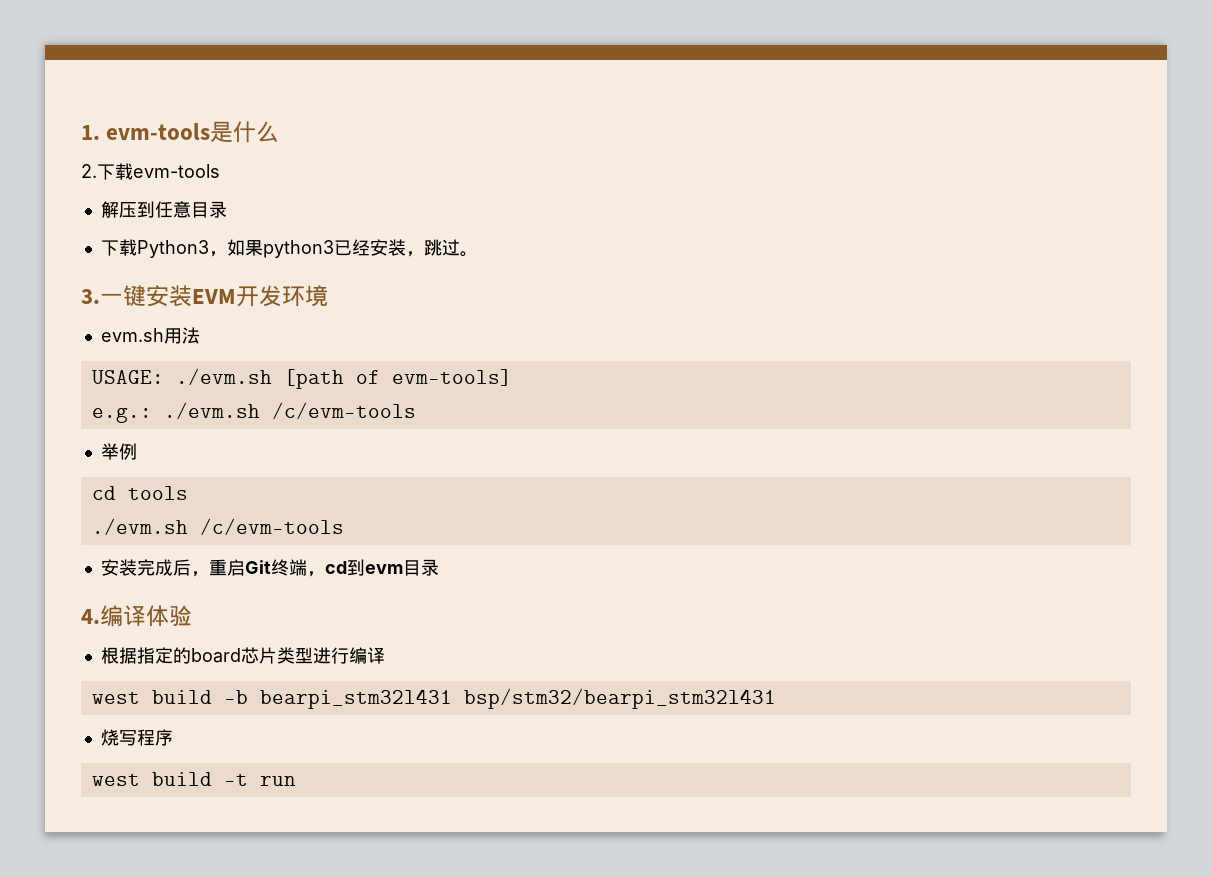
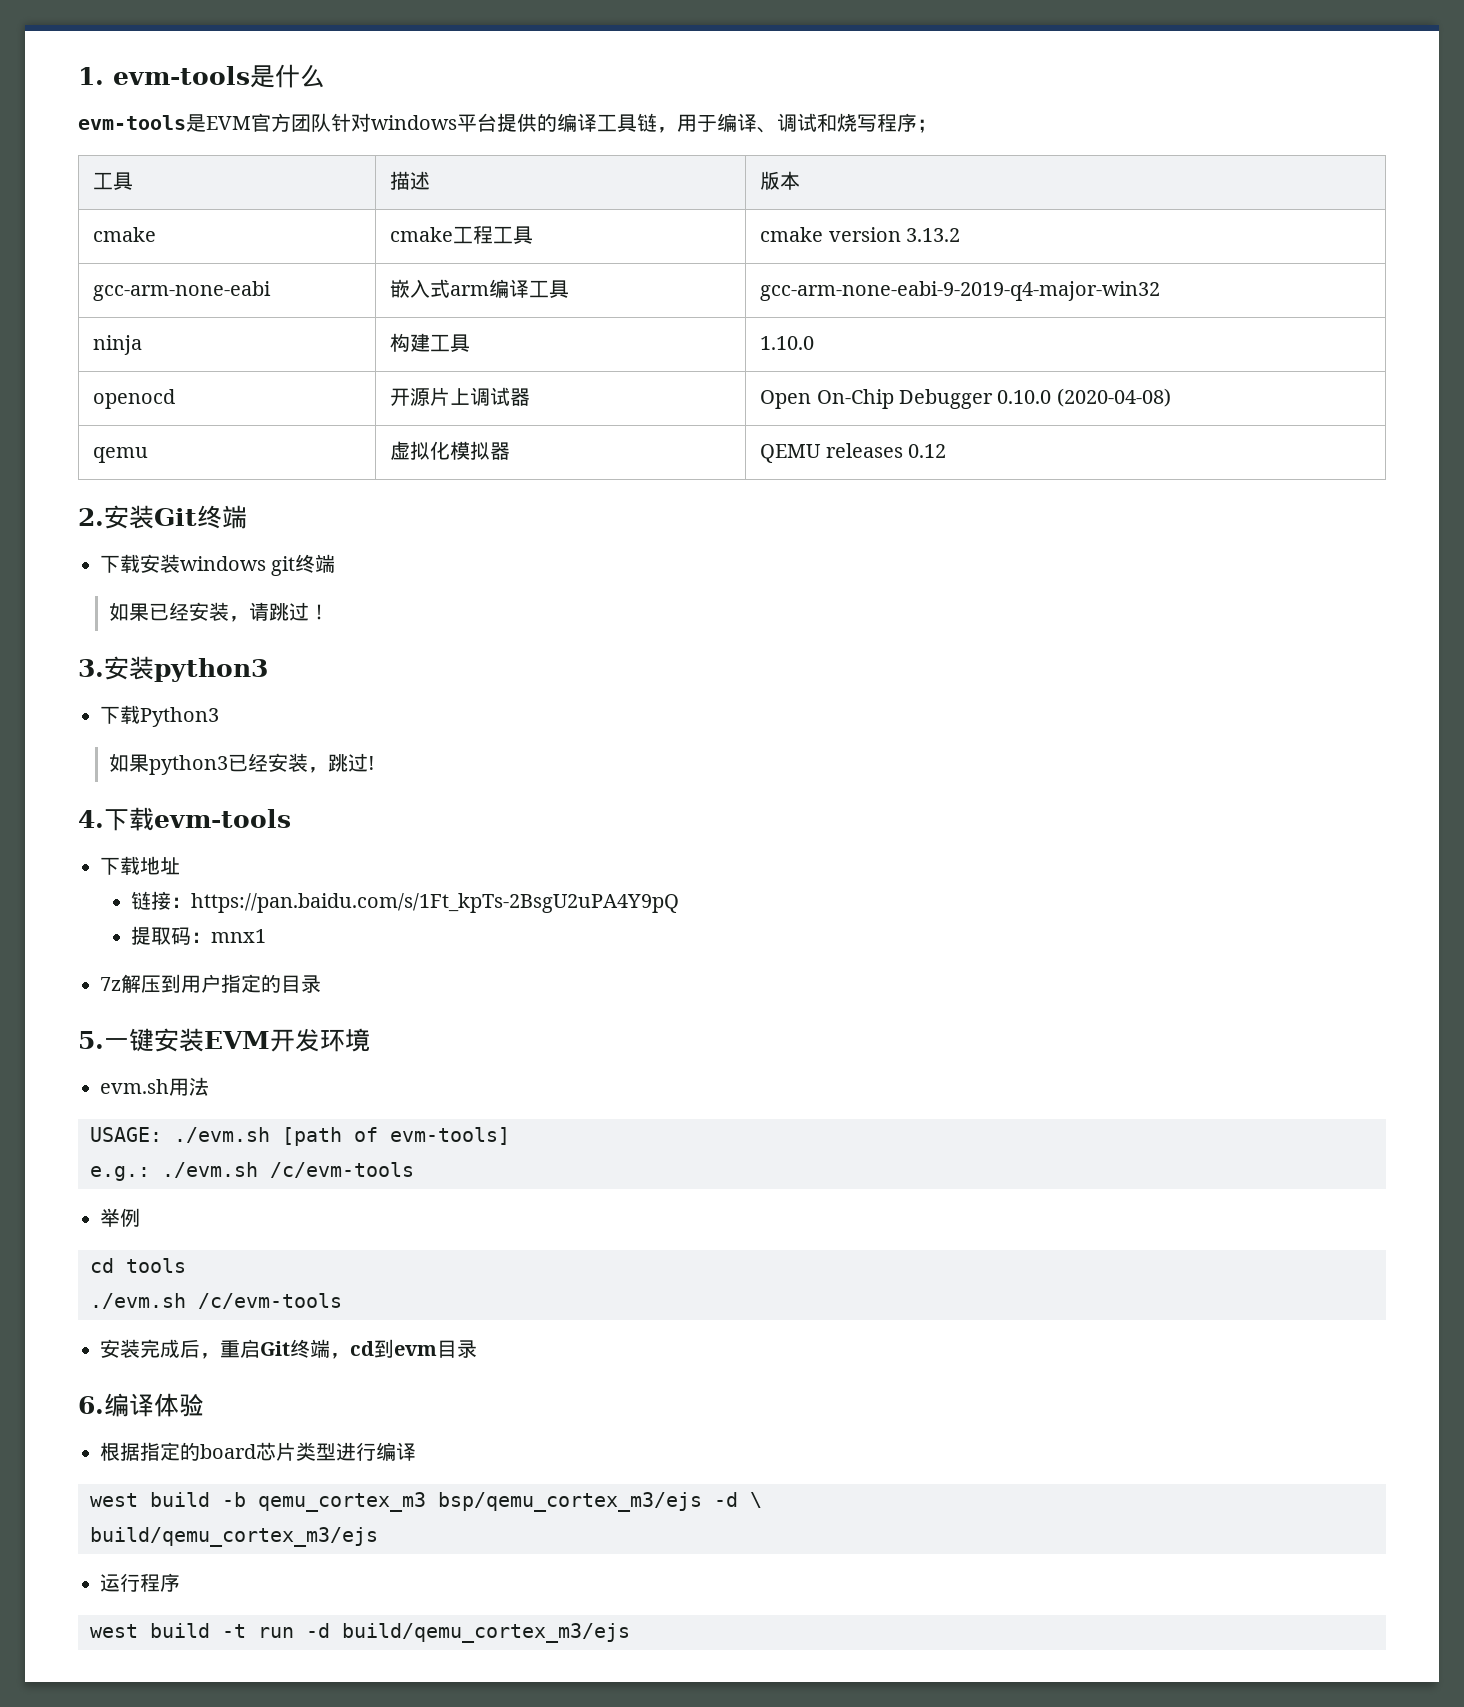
- 2.下载evm-tools
- 解压到任意目录
+ evm-tools是EVM官方团队针对windows平台提供的编译工具链，用于编译、调试和烧写程序；
+ 工具 | 描述 | 版本
+ cmake | cmake工程工具 | cmake version 3.13.2
+ gcc-arm-none-eabi | 嵌入式arm编译工具 | gcc-arm-none-eabi-9-2019-q4-major-win32
+ ninja | 构建工具 | 1.10.0
+ openocd | 开源片上调试器 | Open On-Chip Debugger 0.10.0 (2020-04-08)
+ qemu | 虚拟化模拟器 | QEMU releases 0.12
+ 2.安装Git终端
+ 下载安装windows git终端
+ 如果已经安装，请跳过！
+ 3.安装python3
- 下载Python3，如果python3已经安装，跳过。
- 3.一键安装EVM开发环境
+ 下载Python3
+ 如果python3已经安装，跳过!
+ 4.下载evm-tools
+ 下载地址
+ 链接：https://pan.baidu.com/s/1Ft_kpTs-2BsgU2uPA4Y9pQ
+ 提取码：mnx1
+ 7z解压到用户指定的目录
+ 5.一键安装EVM开发环境
- 4.编译体验
+ 6.编译体验
- west build -b bearpi_stm32l431 bsp/stm32/bearpi_stm32l431
- 烧写程序
+ west build -b qemu_cortex_m3 bsp/qemu_cortex_m3/ejs -d \
+ build/qemu_cortex_m3/ejs
+ 运行程序
- west build -t run
+ west build -t run -d build/qemu_cortex_m3/ejs

